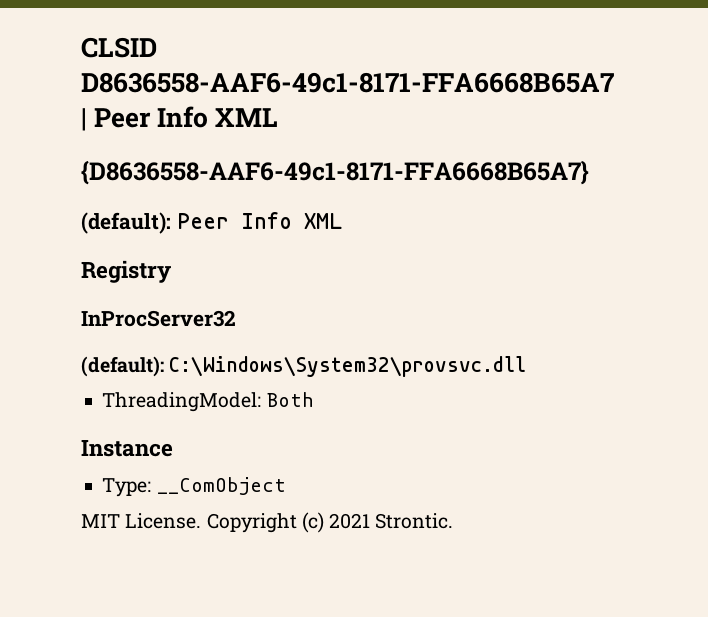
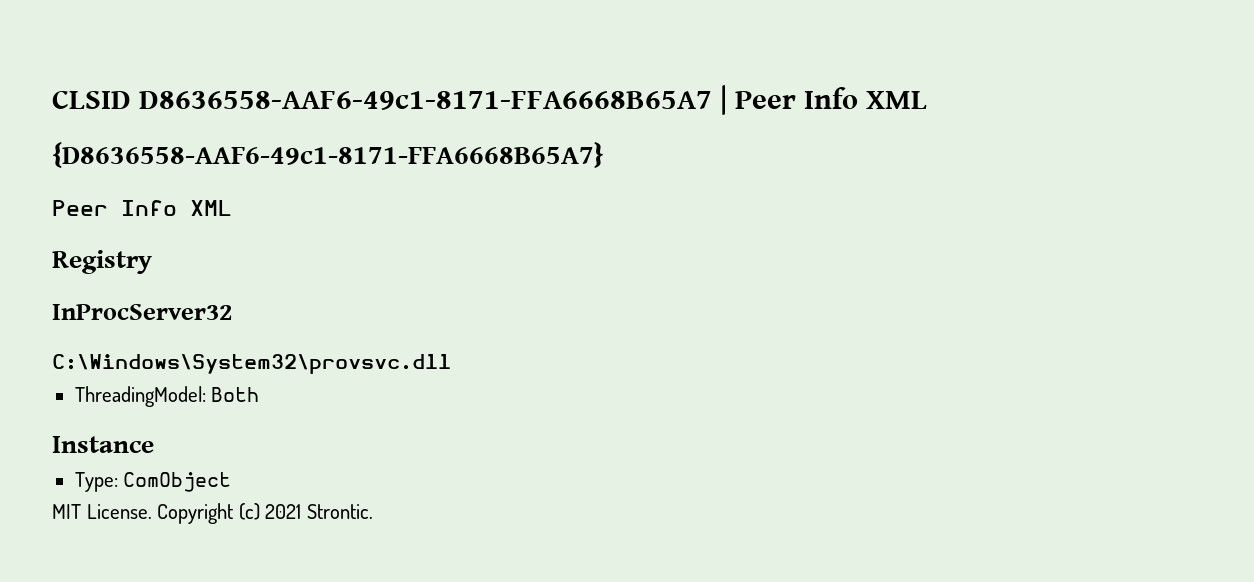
  {D8636558-AAF6-49c1-8171-FFA6668B65A7}
- (default): Peer Info XML
+ Peer Info XML
- (default): C:\Windows\System32\provsvc.dll
+ C:\Windows\System32\provsvc.dll
- Type: __ComObject
+ Type: ComObject

